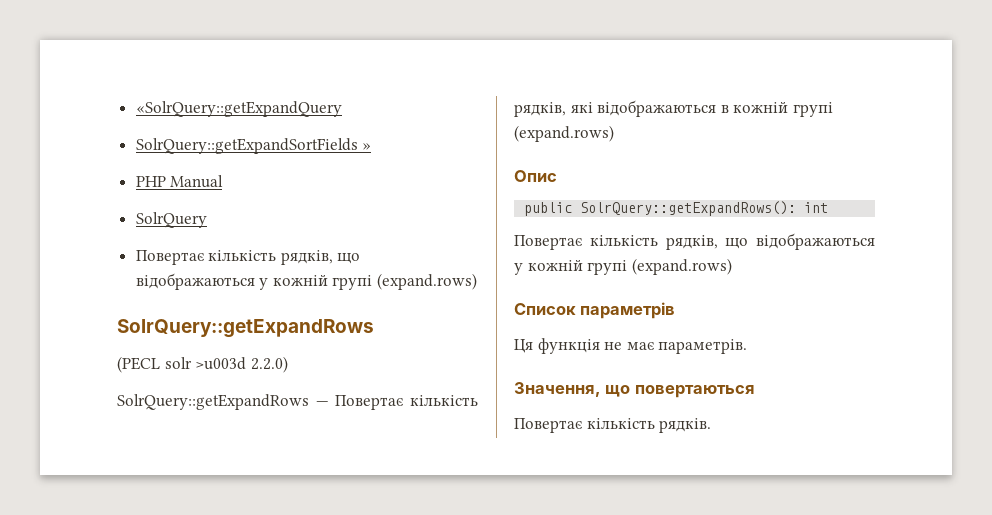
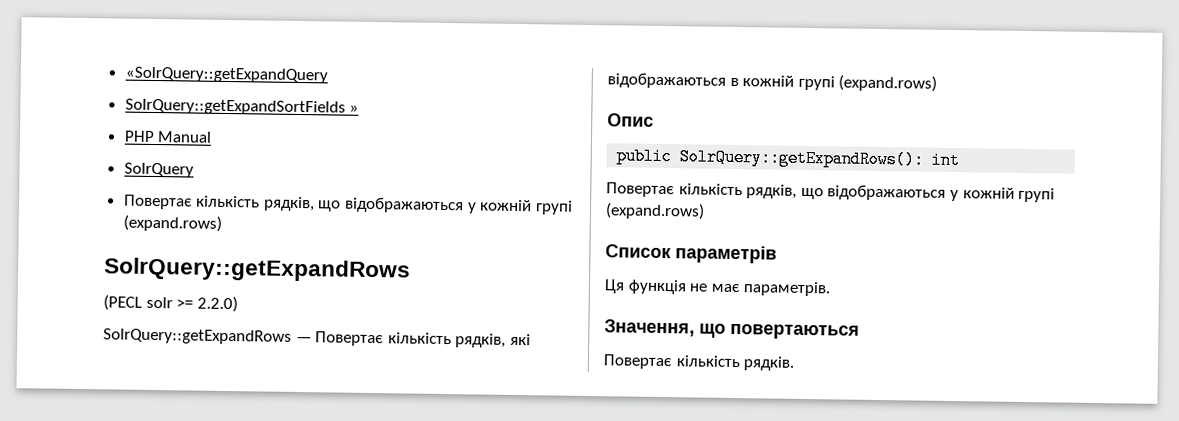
- (PECL solr >u003d 2.2.0)
+ (PECL solr >= 2.2.0)

